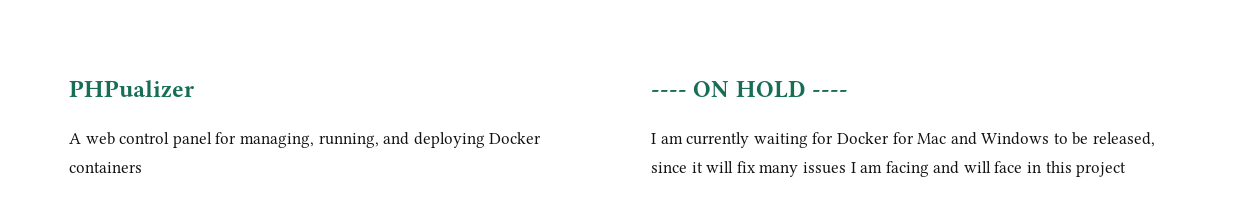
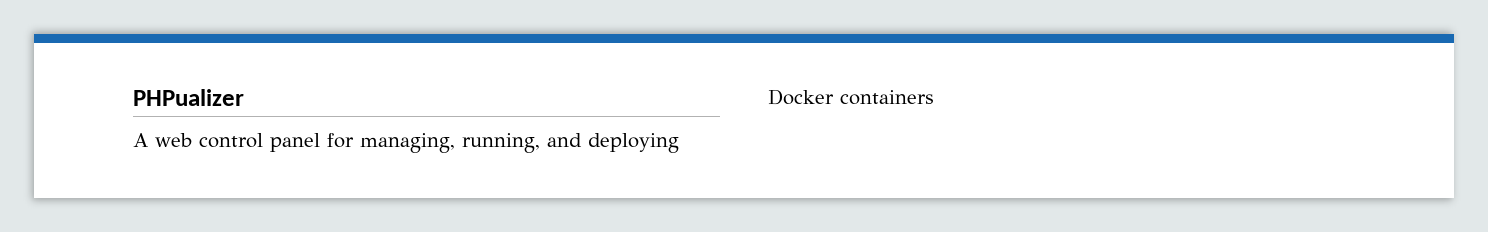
- ---- ON HOLD ----
- I am currently waiting for Docker for Mac and Windows to be released, since it will fix many issues I am facing and will face in this project

